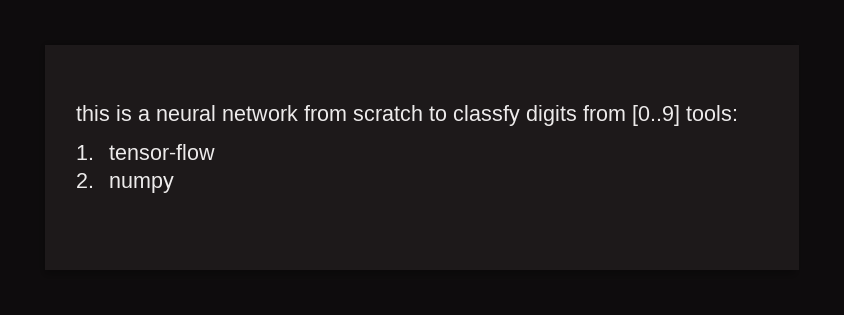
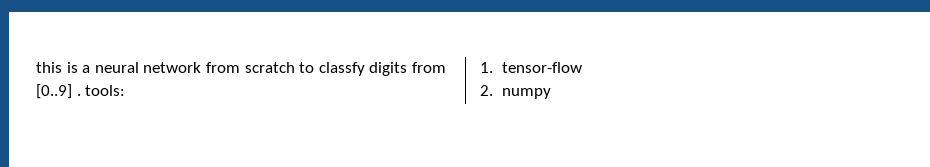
- this is a neural network from scratch to classfy digits from [0..9] tools:
+ this is a neural network from scratch to classfy digits from [0..9] . tools:

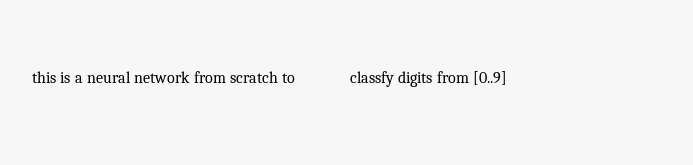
- this is a neural network from scratch to classfy digits from [0..9] . tools:
- 1. tensor-flow
- 2. numpy
+ this is a neural network from scratch to classfy digits from [0..9]

